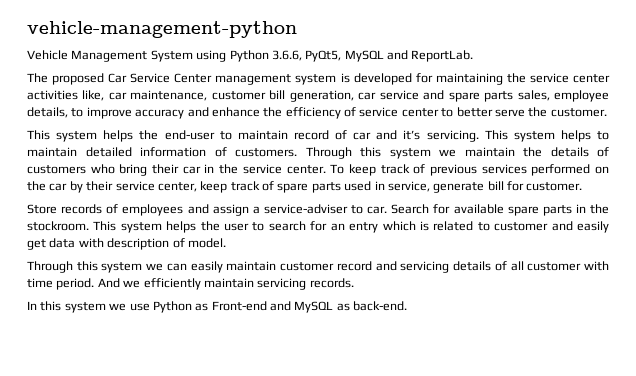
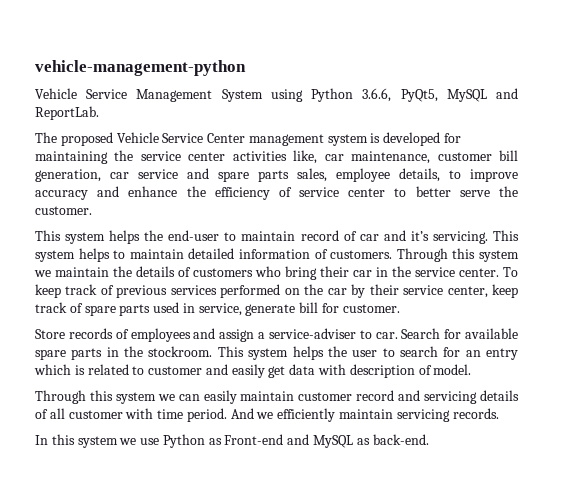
- Vehicle Management System using Python 3.6.6, PyQt5, MySQL and ReportLab.
+ Vehicle Service Management System using Python 3.6.6, PyQt5, MySQL and ReportLab.
- The proposed Car Service Center management system is developed for maintaining the service center activities like, car maintenance, customer bill generation, car service and spare parts sales, employee details, to improve accuracy and enhance the efficiency of service center to better serve the customer.
+ The proposed Vehicle Service Center management system is developed for maintaining the service center activities like, car maintenance, customer bill generation, car service and spare parts sales, employee details, to improve accuracy and enhance the efficiency of service center to better serve the customer.

